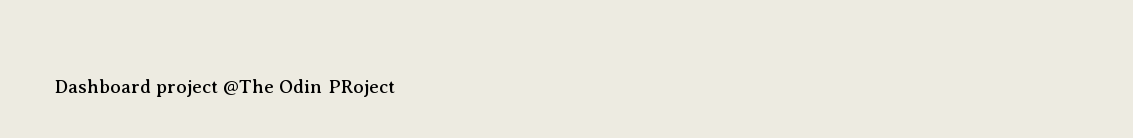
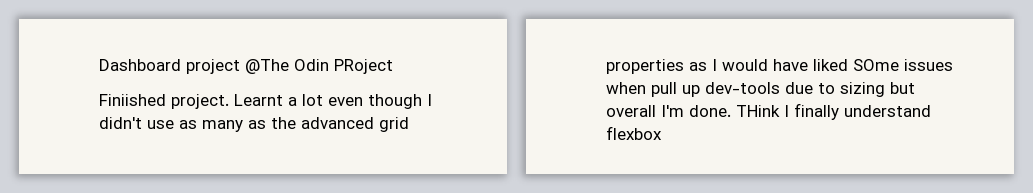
+ Finiished project. Learnt a lot even though I didn't use as many as the advanced grid properties as I would have liked SOme issues when pull up dev-tools due to sizing but overall I'm done. THink I finally understand flexbox

